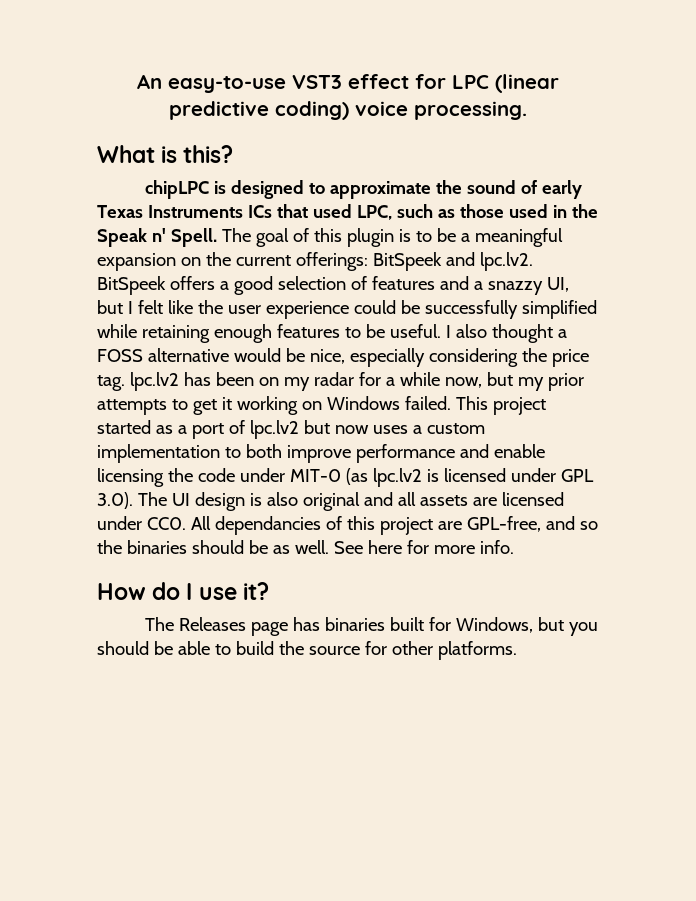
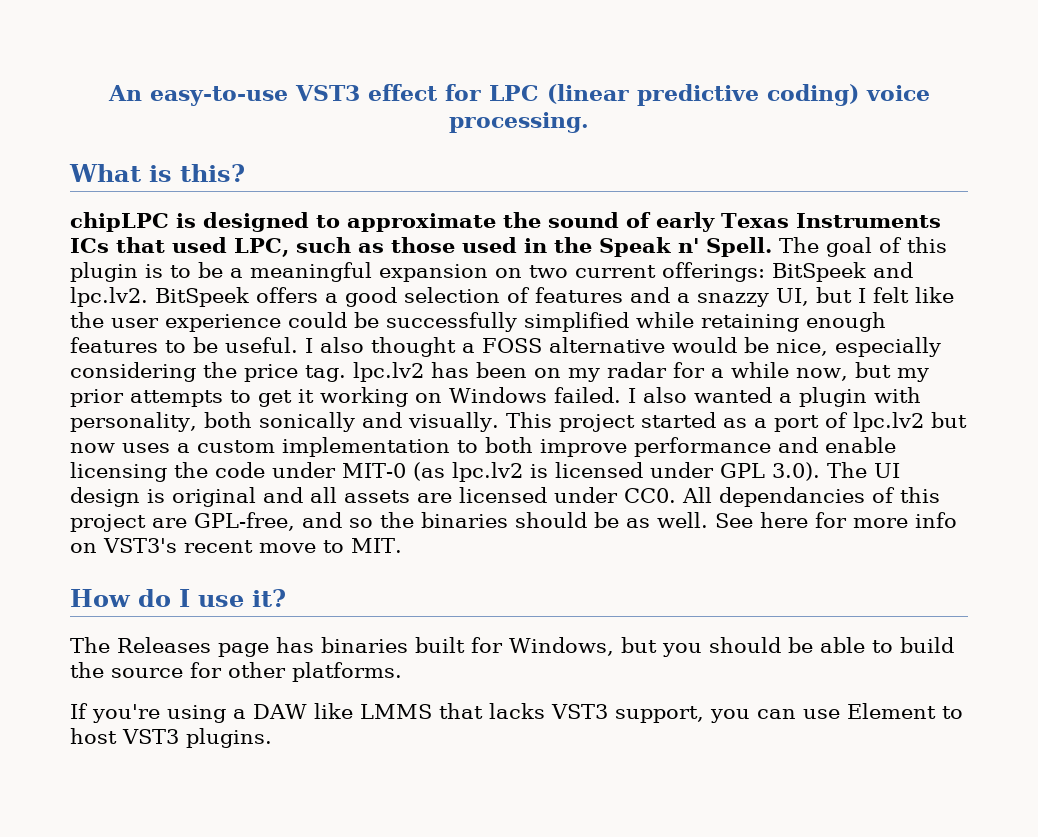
- The goal of this plugin is to be a meaningful expansion on the current offerings: BitSpeek and lpc.lv2. BitSpeek offers a good selection of features and a snazzy UI, but I felt like the user experience could be successfully simplified while retaining enough features to be useful.
+ The goal of this plugin is to be a meaningful expansion on two current offerings: BitSpeek and lpc.lv2. BitSpeek offers a good selection of features and a snazzy UI, but I felt like the user experience could be successfully simplified while retaining enough features to be useful.
+ I also wanted a plugin with personality, both sonically and visually.
- This project started as a port of lpc.lv2 but now uses a custom implementation to both improve performance and enable licensing the code under MIT-0 (as lpc.lv2 is licensed under GPL 3.0). The UI design is also original and all assets are licensed under CC0. All dependancies of this project are GPL-free, and so the binaries should be as well.
+ This project started as a port of lpc.lv2 but now uses a custom implementation to both improve performance and enable licensing the code under MIT-0 (as lpc.lv2 is licensed under GPL 3.0). The UI design is original and all assets are licensed under CC0. All dependancies of this project are GPL-free, and so the binaries should be as well.
- See here for more info.
+ See here for more info on VST3's recent move to MIT.
+ If you're using a DAW like LMMS that lacks VST3 support, you can use Element to host VST3 plugins.

